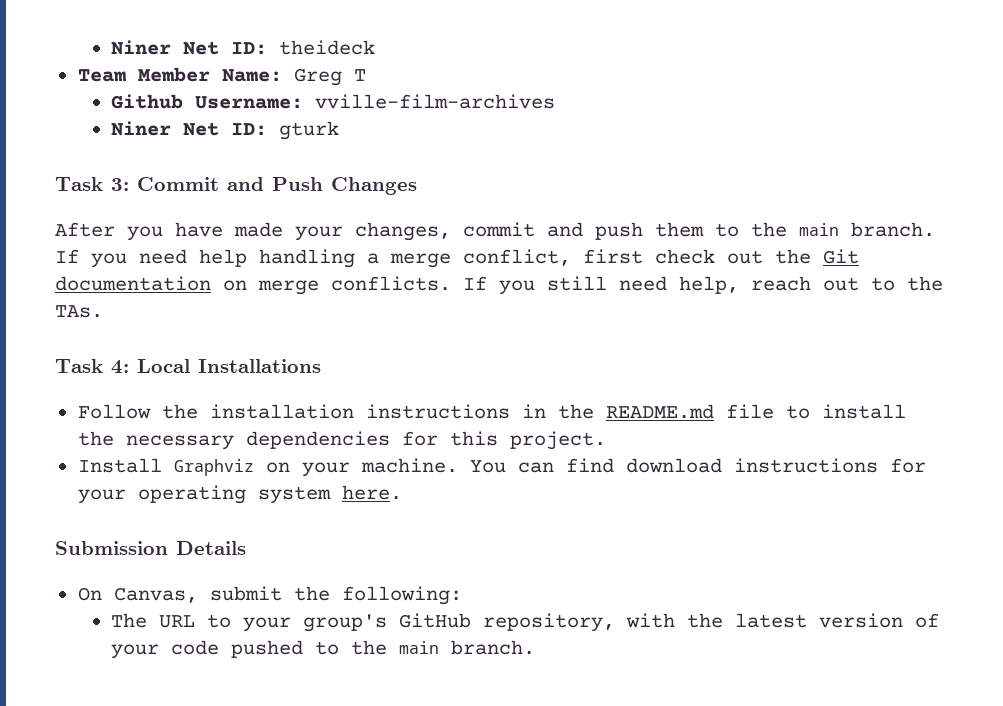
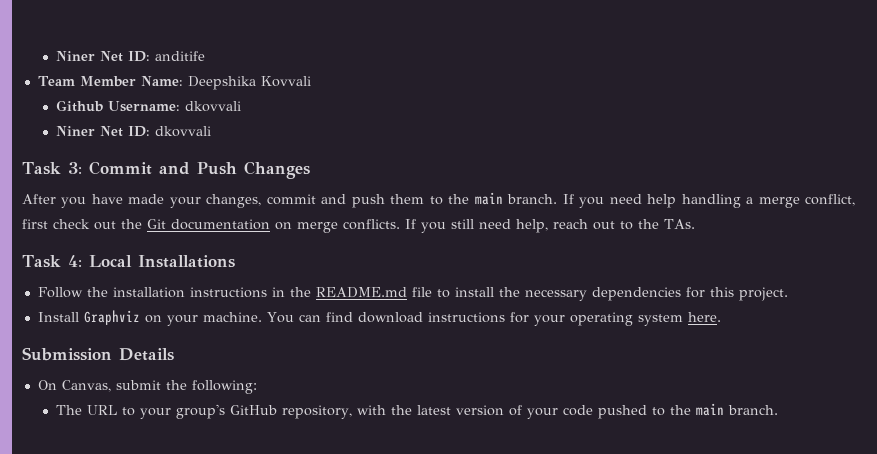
- Niner Net ID: theideck
+ Niner Net ID: anditife
- Team Member Name: Greg T
+ Team Member Name: Deepshika Kovvali
- Github Username: vville-film-archives
- Niner Net ID: gturk
+ Github Username: dkovvali
+ Niner Net ID: dkovvali

